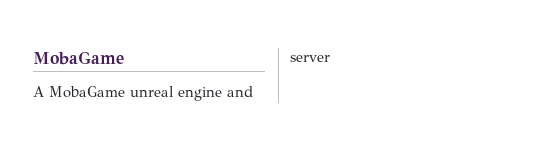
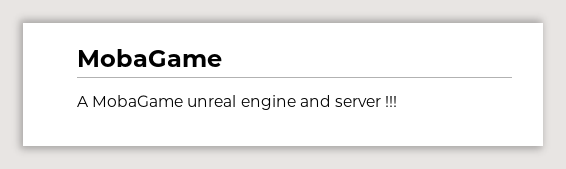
- A MobaGame unreal engine and server
+ A MobaGame unreal engine and server !!!

